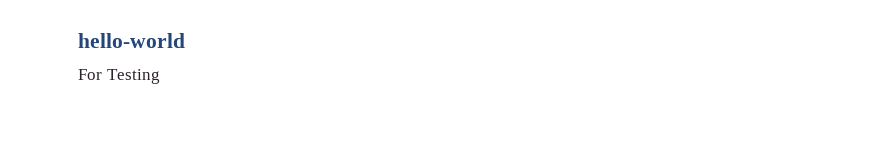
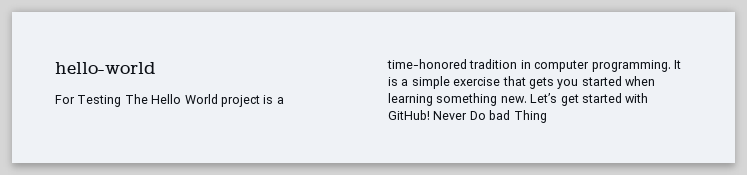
- For Testing
+ For Testing The Hello World project is a time-honored tradition in computer programming. It is a simple exercise that gets you started when learning something new. Let’s get started with GitHub! Never Do bad Thing

